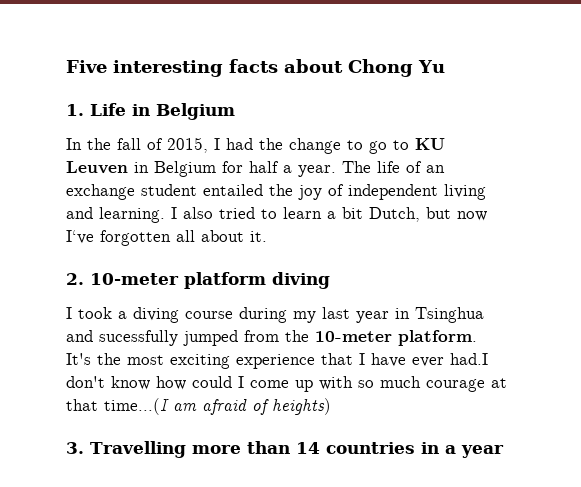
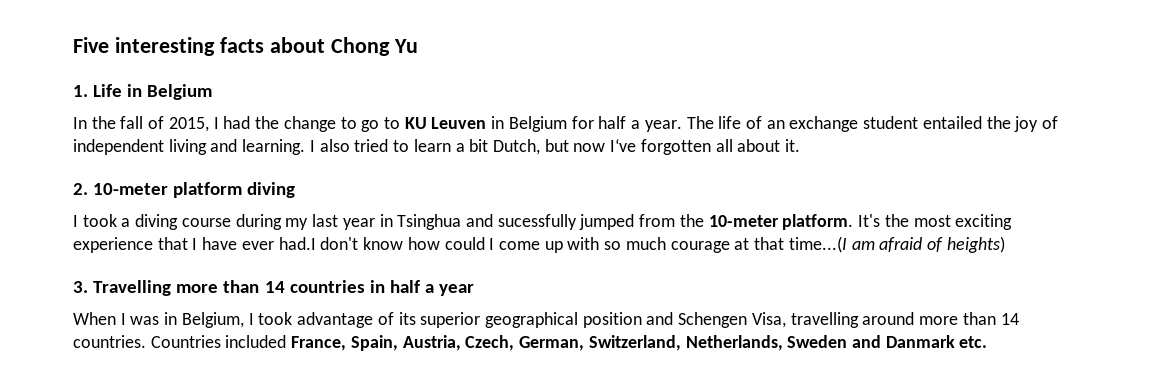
- 3. Travelling more than 14 countries in a year
+ 3. Travelling more than 14 countries in half a year
+ When I was in Belgium, I took advantage of its superior geographical position and Schengen Visa, travelling around more than 14 countries. Countries included France, Spain, Austria, Czech, German, Switzerland, Netherlands, Sweden and Danmark etc.

